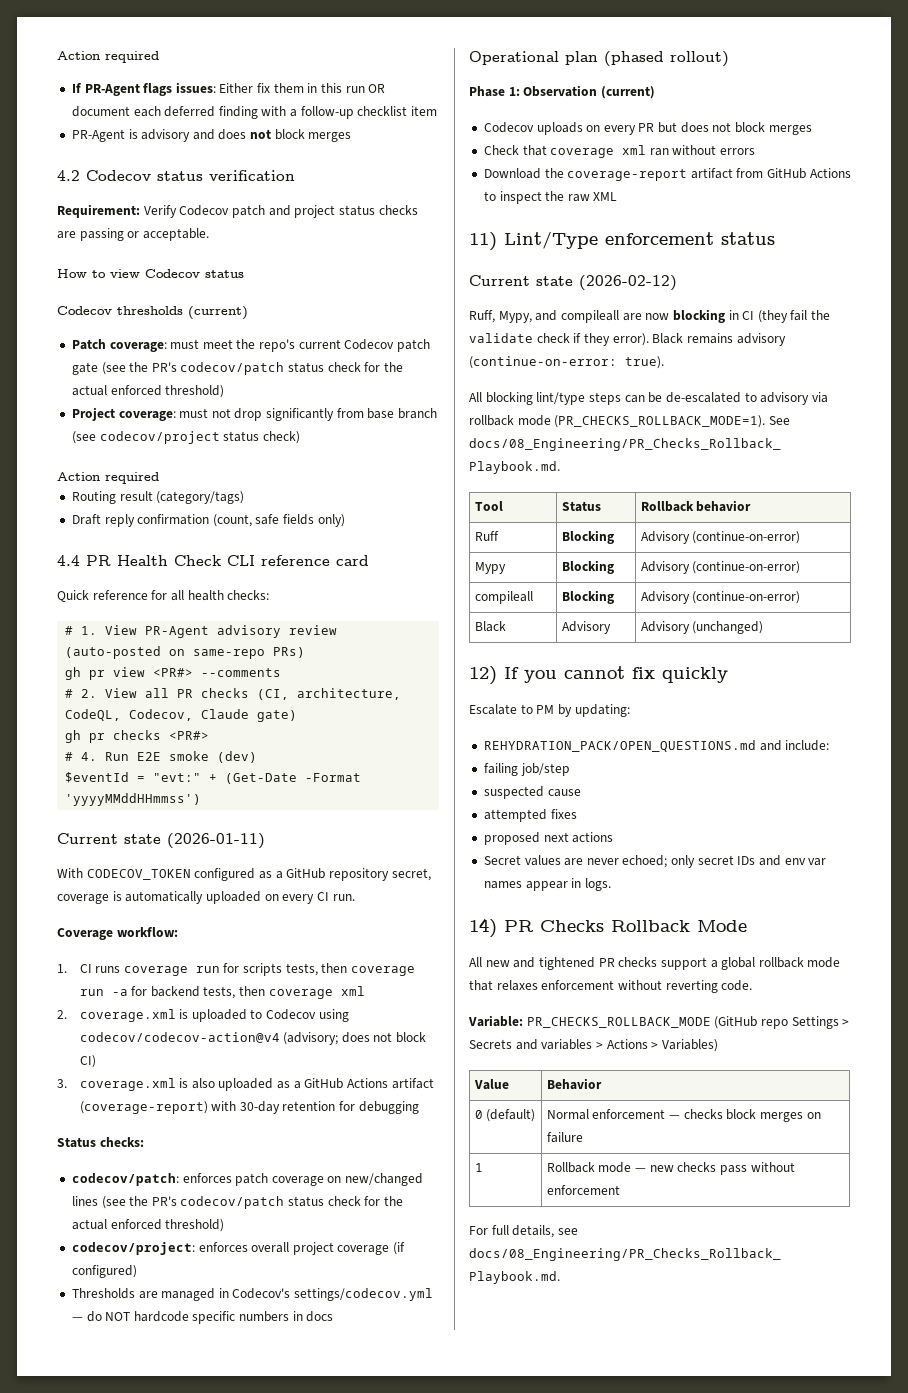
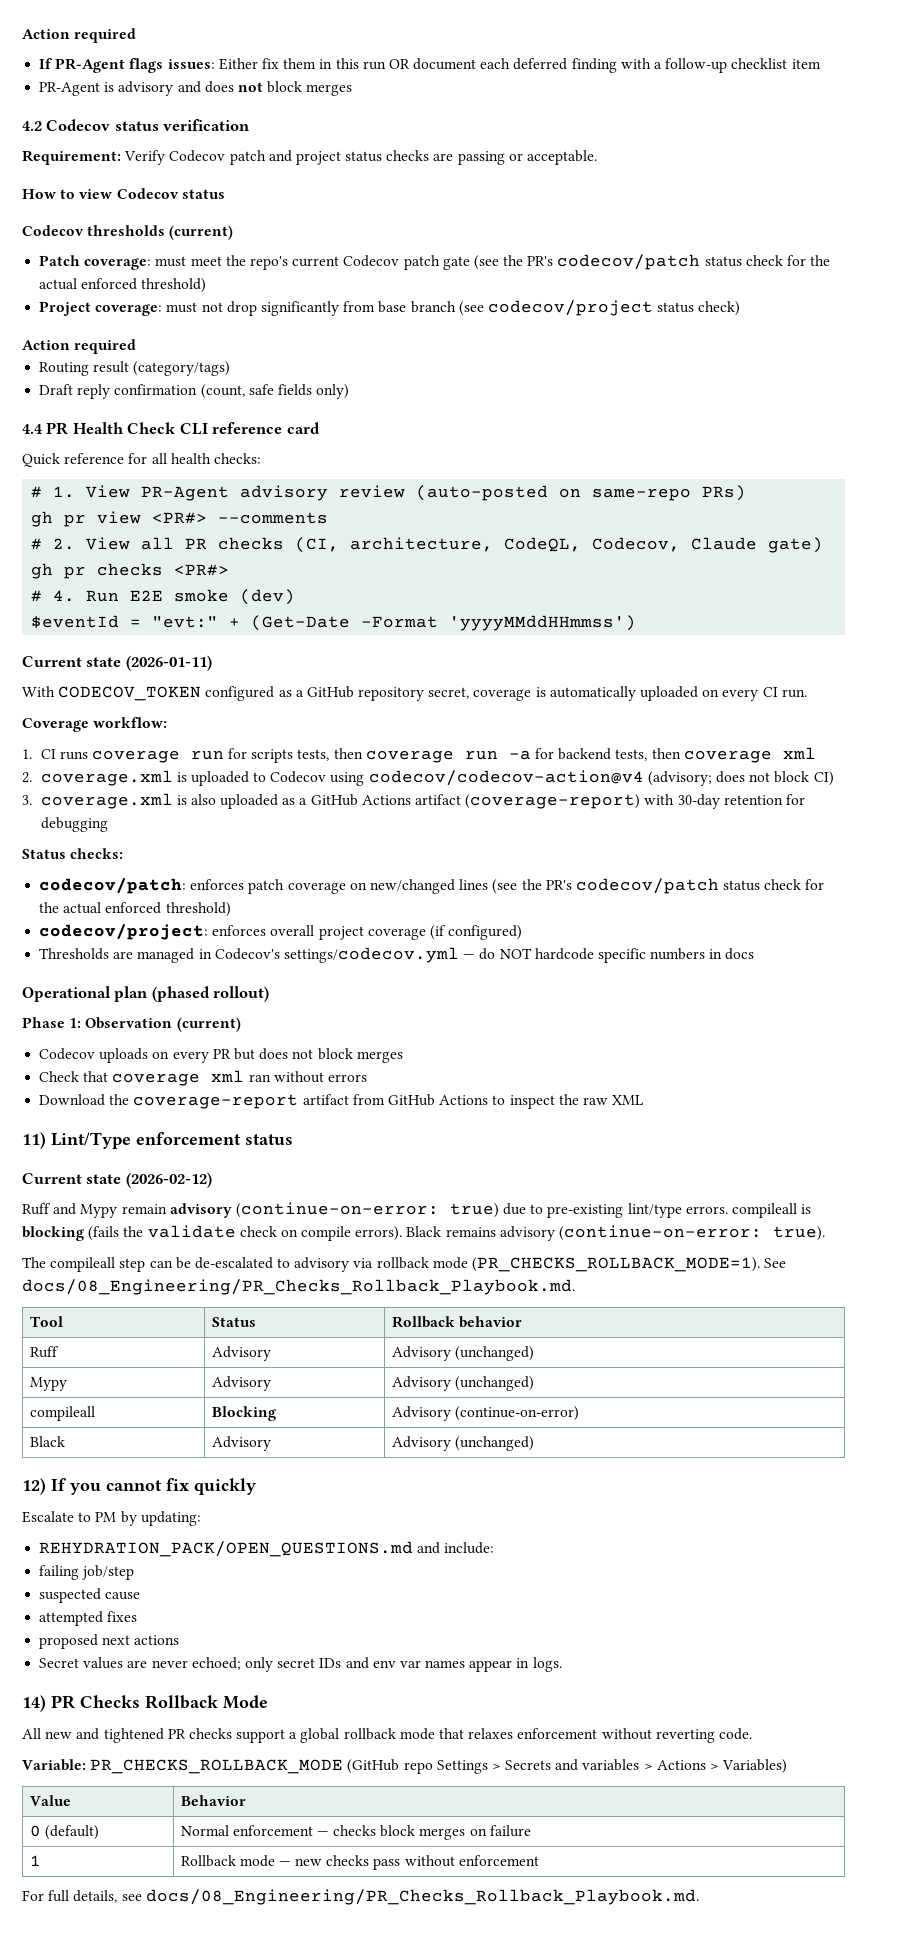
- Ruff, Mypy, and compileall are now blocking in CI (they fail the validate check if they error).
+ Ruff and Mypy remain advisory (continue-on-error: true) due to pre-existing lint/type errors. compileall is blocking (fails the validate check on compile errors).
- All blocking lint/type steps can be de-escalated to advisory via rollback mode (PR_CHECKS_ROLLBACK_MODE=1).
+ The compileall step can be de-escalated to advisory via rollback mode (PR_CHECKS_ROLLBACK_MODE=1).
- Ruff | Blocking | Advisory (continue-on-error)
+ Ruff | Advisory | Advisory (unchanged)
- Mypy | Blocking | Advisory (continue-on-error)
+ Mypy | Advisory | Advisory (unchanged)

